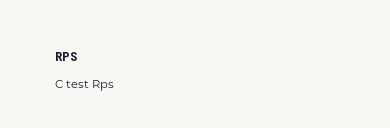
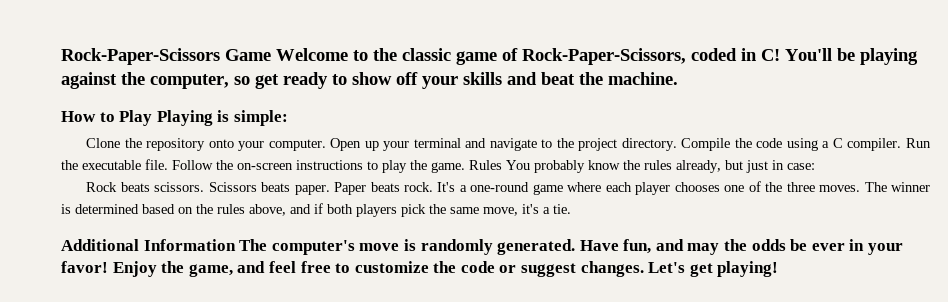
- RPS
- C test Rps
+ Rock-Paper-Scissors Game Welcome to the classic game of Rock-Paper-Scissors, coded in C! You'll be playing against the computer, so get ready to show off your skills and beat the machine.
+ How to Play Playing is simple:
+ Clone the repository onto your computer. Open up your terminal and navigate to the project directory. Compile the code using a C compiler. Run the executable file. Follow the on-screen instructions to play the game. Rules You probably know the rules already, but just in case:
+ Rock beats scissors. Scissors beats paper. Paper beats rock. It's a one-round game where each player chooses one of the three moves. The winner is determined based on the rules above, and if both players pick the same move, it's a tie.
+ Additional Information The computer's move is randomly generated. Have fun, and may the odds be ever in your favor! Enjoy the game, and feel free to customize the code or suggest changes. Let's get playing!

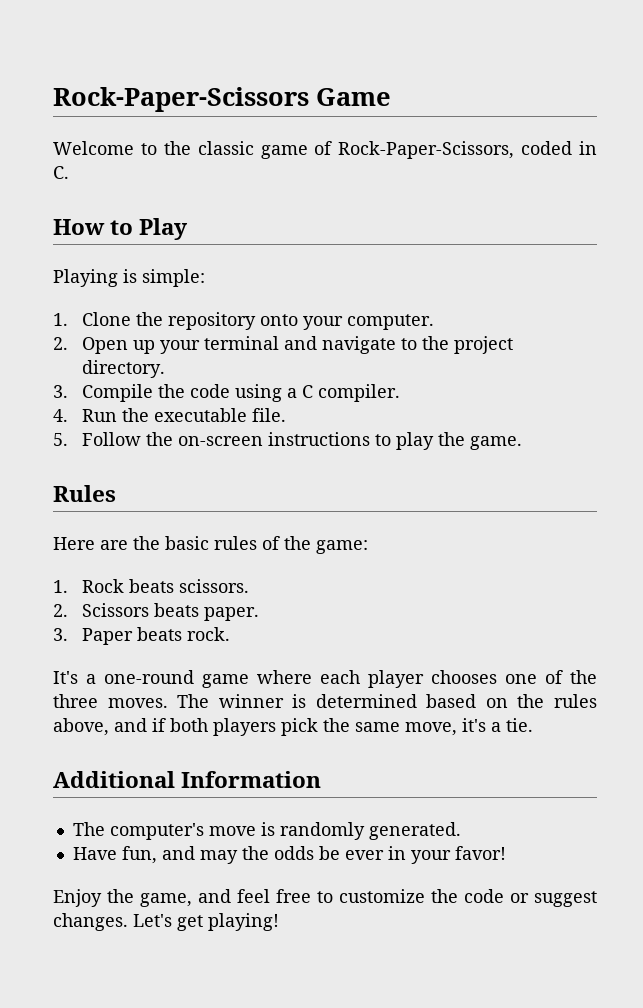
- Rock-Paper-Scissors Game Welcome to the classic game of Rock-Paper-Scissors, coded in C! You'll be playing against the computer, so get ready to show off your skills and beat the machine.
+ Rock-Paper-Scissors Game
+ Welcome to the classic game of Rock-Paper-Scissors, coded in C.
- How to Play Playing is simple:
+ How to Play
+ Playing is simple:
- Clone the repository onto your computer. Open up your terminal and navigate to the project directory. Compile the code using a C compiler. Run the executable file. Follow the on-screen instructions to play the game. Rules You probably know the rules already, but just in case:
- Rock beats scissors. Scissors beats paper. Paper beats rock. It's a one-round game where each player chooses one of the three moves.
+ 1. Clone the repository onto your computer.
+ 2. Open up your terminal and navigate to the project directory.
+ 3. Compile the code using a C compiler.
+ 4. Run the executable file.
+ 5. Follow the on-screen instructions to play the game.
+ Rules
+ Here are the basic rules of the game:
+ 1. Rock beats scissors.
+ 2. Scissors beats paper.
+ 3. Paper beats rock.
+ It's a one-round game where each player chooses one of the three moves.
- Additional Information The computer's move is randomly generated. Have fun, and may the odds be ever in your favor! Enjoy the game, and feel free to customize the code or suggest changes.
+ Additional Information
+ The computer's move is randomly generated.
+ Have fun, and may the odds be ever in your favor!
+ Enjoy the game, and feel free to customize the code or suggest changes.

